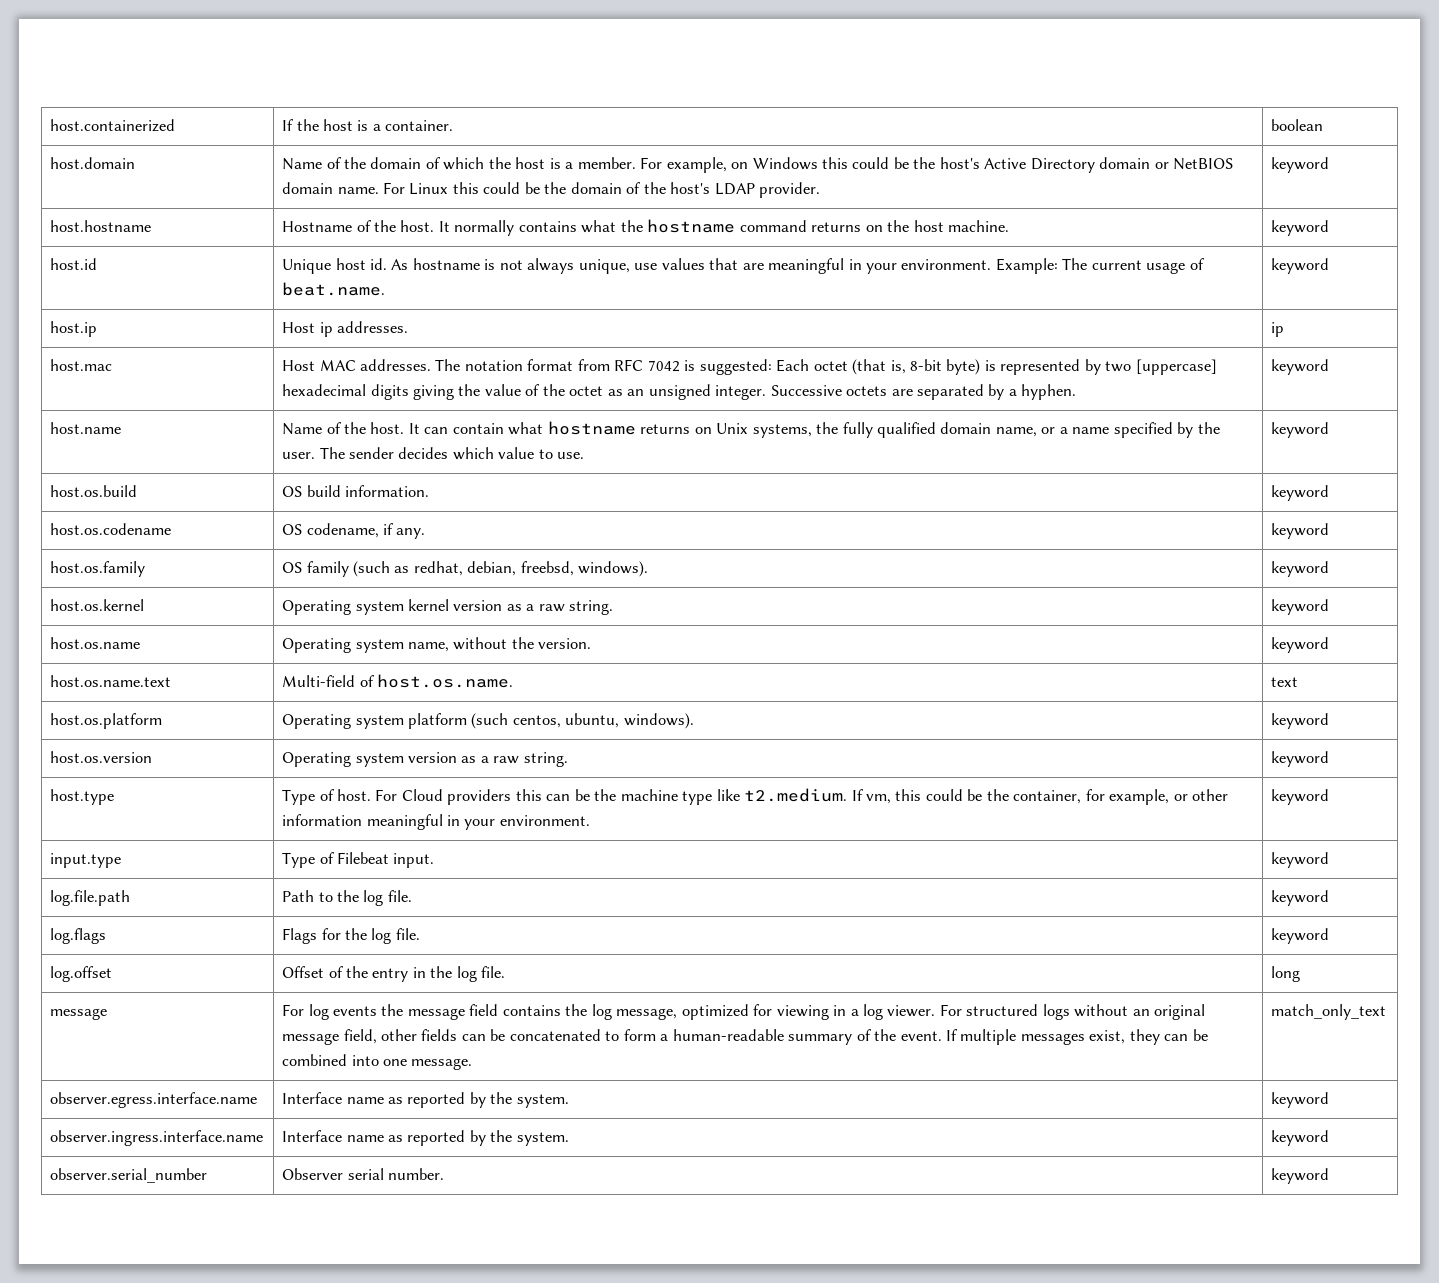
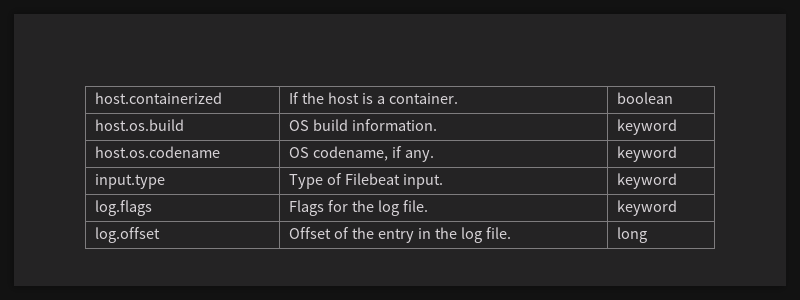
- host.domain | Name of the domain of which the host is a member. For example, on Windows this could be the host's Active Directory domain or NetBIOS domain name. For Linux this could be the domain of the host's LDAP provider. | keyword
- host.hostname | Hostname of the host. It normally contains what the hostname command returns on the host machine. | keyword
- host.id | Unique host id. As hostname is not always unique, use values that are meaningful in your environment. Example: The current usage of beat.name. | keyword
- host.ip | Host ip addresses. | ip
- host.mac | Host MAC addresses. The notation format from RFC 7042 is suggested: Each octet (that is, 8-bit byte) is represented by two [uppercase] hexadecimal digits giving the value of the octet as an unsigned integer. Successive octets are separated by a hyphen. | keyword
- host.name | Name of the host. It can contain what hostname returns on Unix systems, the fully qualified domain name, or a name specified by the user. The sender decides which value to use. | keyword
- host.os.family | OS family (such as redhat, debian, freebsd, windows). | keyword
- host.os.kernel | Operating system kernel version as a raw string. | keyword
- host.os.name | Operating system name, without the version. | keyword
- host.os.name.text | Multi-field of host.os.name. | text
- host.os.platform | Operating system platform (such centos, ubuntu, windows). | keyword
- host.os.version | Operating system version as a raw string. | keyword
- host.type | Type of host. For Cloud providers this can be the machine type like t2.medium. If vm, this could be the container, for example, or other information meaningful in your environment. | keyword
- log.file.path | Path to the log file. | keyword
- message | For log events the message field contains the log message, optimized for viewing in a log viewer. For structured logs without an original message field, other fields can be concatenated to form a human-readable summary of the event. If multiple messages exist, they can be combined into one message. | match_only_text
- observer.egress.interface.name | Interface name as reported by the system. | keyword
- observer.ingress.interface.name | Interface name as reported by the system. | keyword
- observer.serial_number | Observer serial number. | keyword

